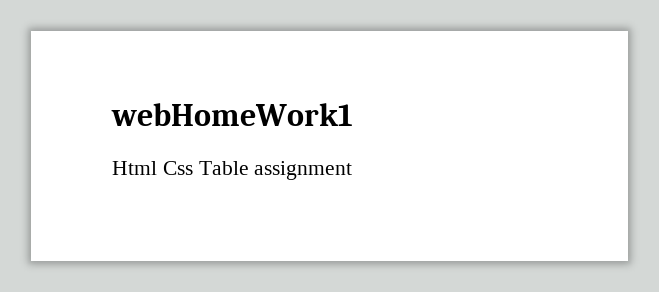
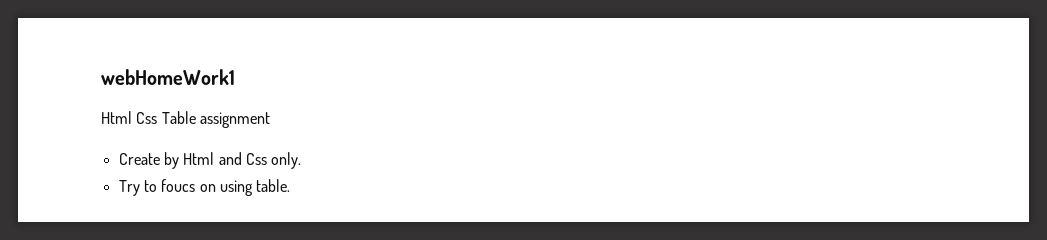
+ Create by Html and Css only.
+ Try to foucs on using table.

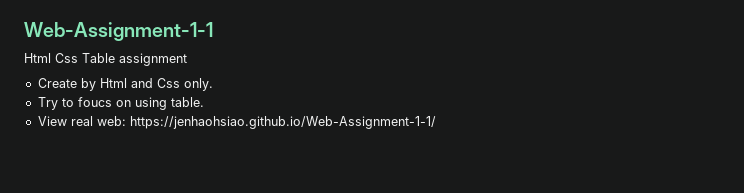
- webHomeWork1
+ Web-Assignment-1-1
+ View real web: https://jenhaohsiao.github.io/Web-Assignment-1-1/

